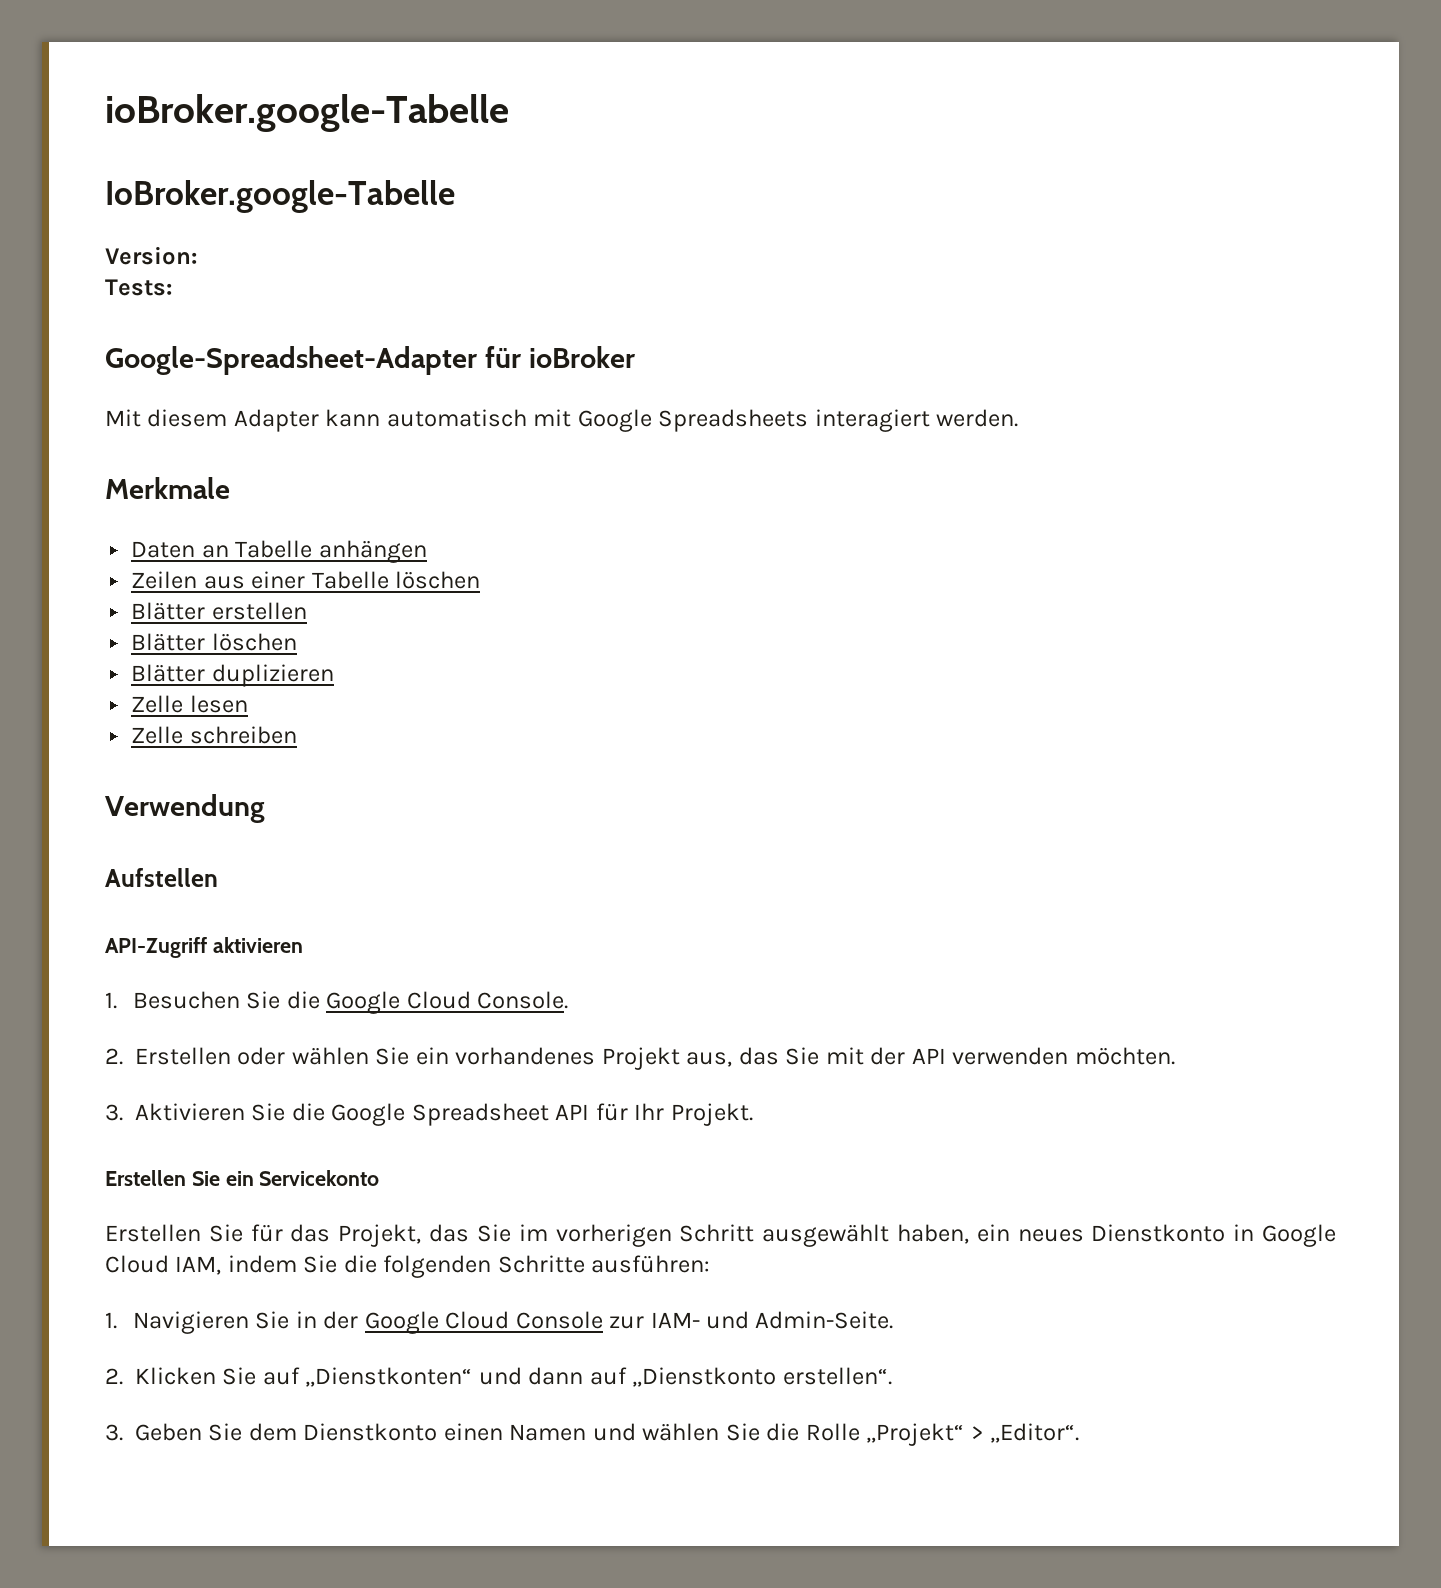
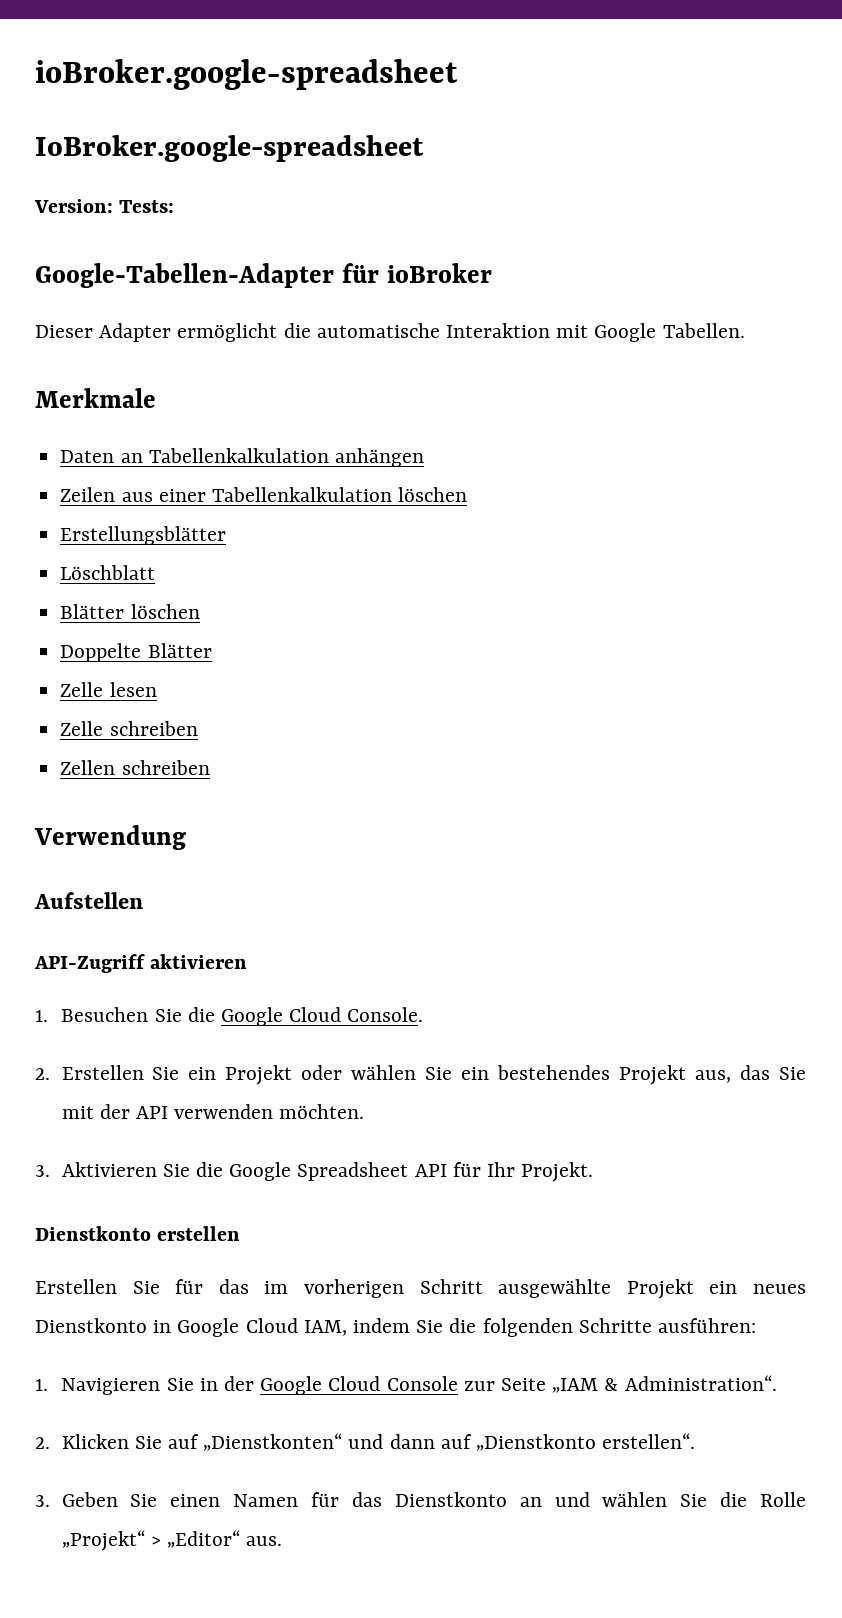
- ioBroker.google-Tabelle
- IoBroker.google-Tabelle
+ ioBroker.google-spreadsheet
+ IoBroker.google-spreadsheet
- Version:
- Tests:
+ Version: Tests:
- Google-Spreadsheet-Adapter für ioBroker
+ Google-Tabellen-Adapter für ioBroker
- Mit diesem Adapter kann automatisch mit Google Spreadsheets interagiert werden.
+ Dieser Adapter ermöglicht die automatische Interaktion mit Google Tabellen.
- Daten an Tabelle anhängen
+ Daten an Tabellenkalkulation anhängen
- Zeilen aus einer Tabelle löschen
- Blätter erstellen
+ Zeilen aus einer Tabellenkalkulation löschen
+ Erstellungsblätter
+ Löschblatt
- Blätter duplizieren
+ Doppelte Blätter
+ Zellen schreiben
- 2. Erstellen oder wählen Sie ein vorhandenes Projekt aus, das Sie mit der API verwenden möchten.
+ 2. Erstellen Sie ein Projekt oder wählen Sie ein bestehendes Projekt aus, das Sie mit der API verwenden möchten.
- Erstellen Sie ein Servicekonto
+ Dienstkonto erstellen
- Erstellen Sie für das Projekt, das Sie im vorherigen Schritt ausgewählt haben, ein neues Dienstkonto in Google Cloud IAM, indem Sie die folgenden Schritte ausführen:
+ Erstellen Sie für das im vorherigen Schritt ausgewählte Projekt ein neues Dienstkonto in Google Cloud IAM, indem Sie die folgenden Schritte ausführen:
- 1. Navigieren Sie in der Google Cloud Console zur IAM- und Admin-Seite.
+ 1. Navigieren Sie in der Google Cloud Console zur Seite „IAM & Administration“.
- 3. Geben Sie dem Dienstkonto einen Namen und wählen Sie die Rolle „Projekt“ > „Editor“.
+ 3. Geben Sie einen Namen für das Dienstkonto an und wählen Sie die Rolle „Projekt“ > „Editor“ aus.

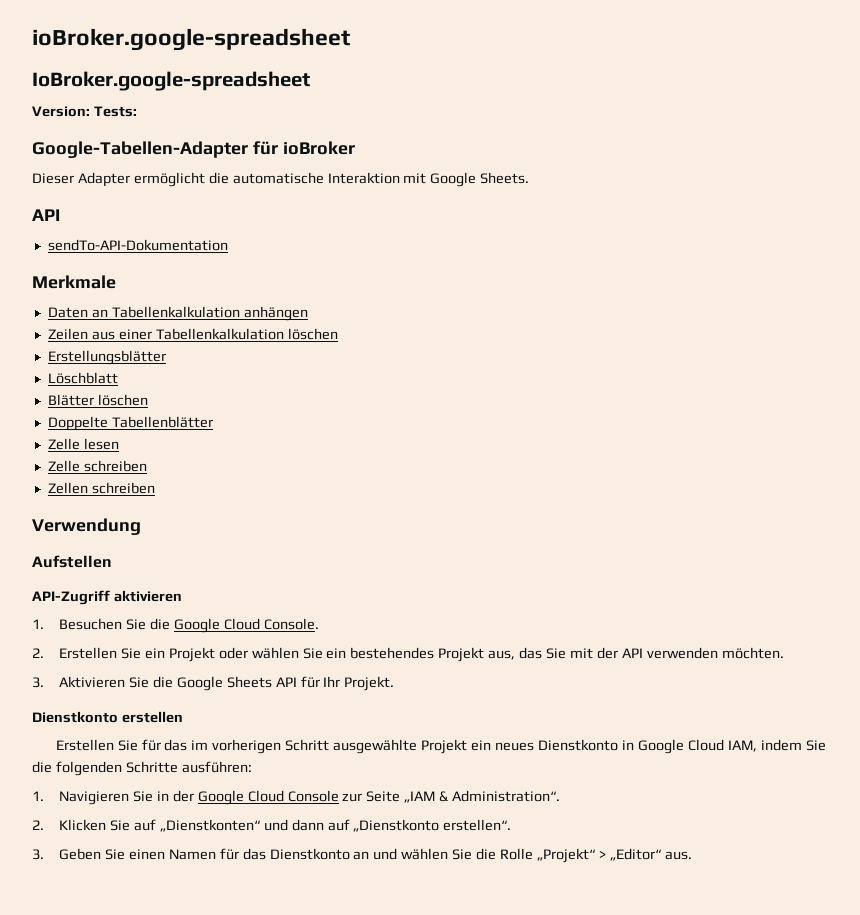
- Dieser Adapter ermöglicht die automatische Interaktion mit Google Tabellen.
+ Dieser Adapter ermöglicht die automatische Interaktion mit Google Sheets.
+ API
+ sendTo-API-Dokumentation
- Doppelte Blätter
+ Doppelte Tabellenblätter
- 3. Aktivieren Sie die Google Spreadsheet API für Ihr Projekt.
+ 3. Aktivieren Sie die Google Sheets API für Ihr Projekt.

